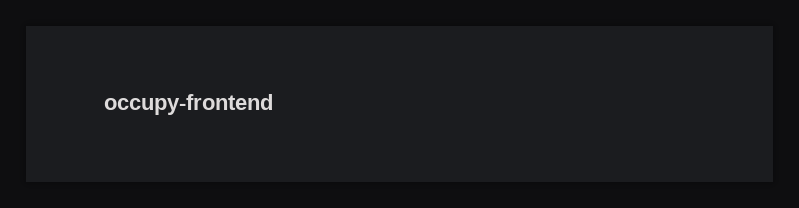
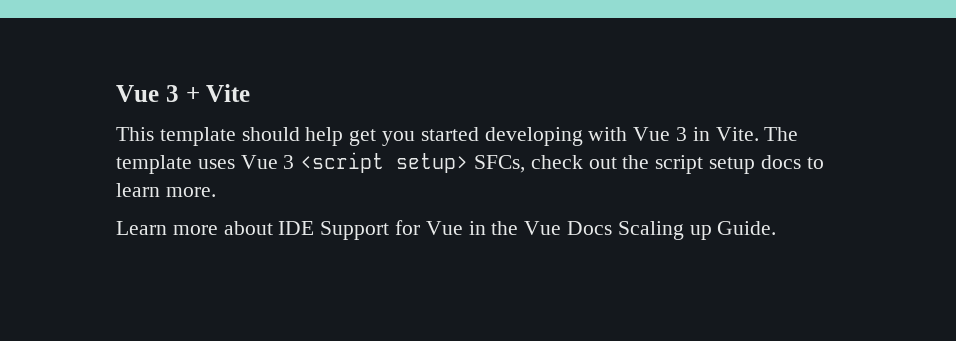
- occupy-frontend
+ Vue 3 + Vite
+ This template should help get you started developing with Vue 3 in Vite. The template uses Vue 3 <script setup> SFCs, check out the script setup docs to learn more.
+ Learn more about IDE Support for Vue in the Vue Docs Scaling up Guide.

